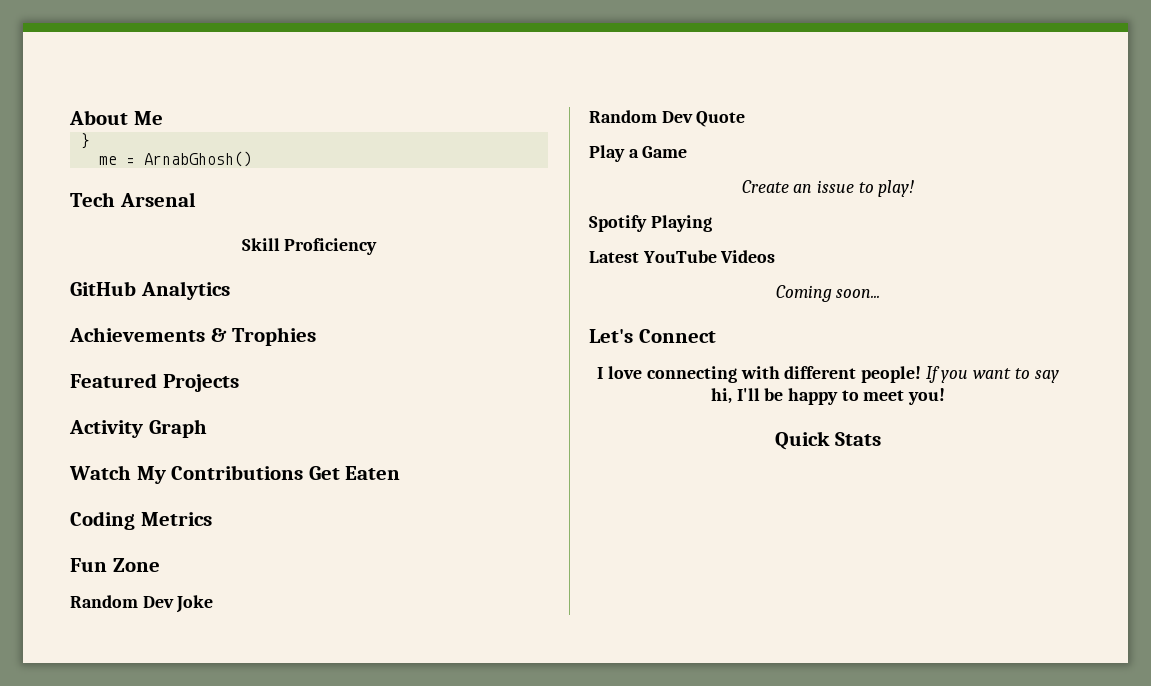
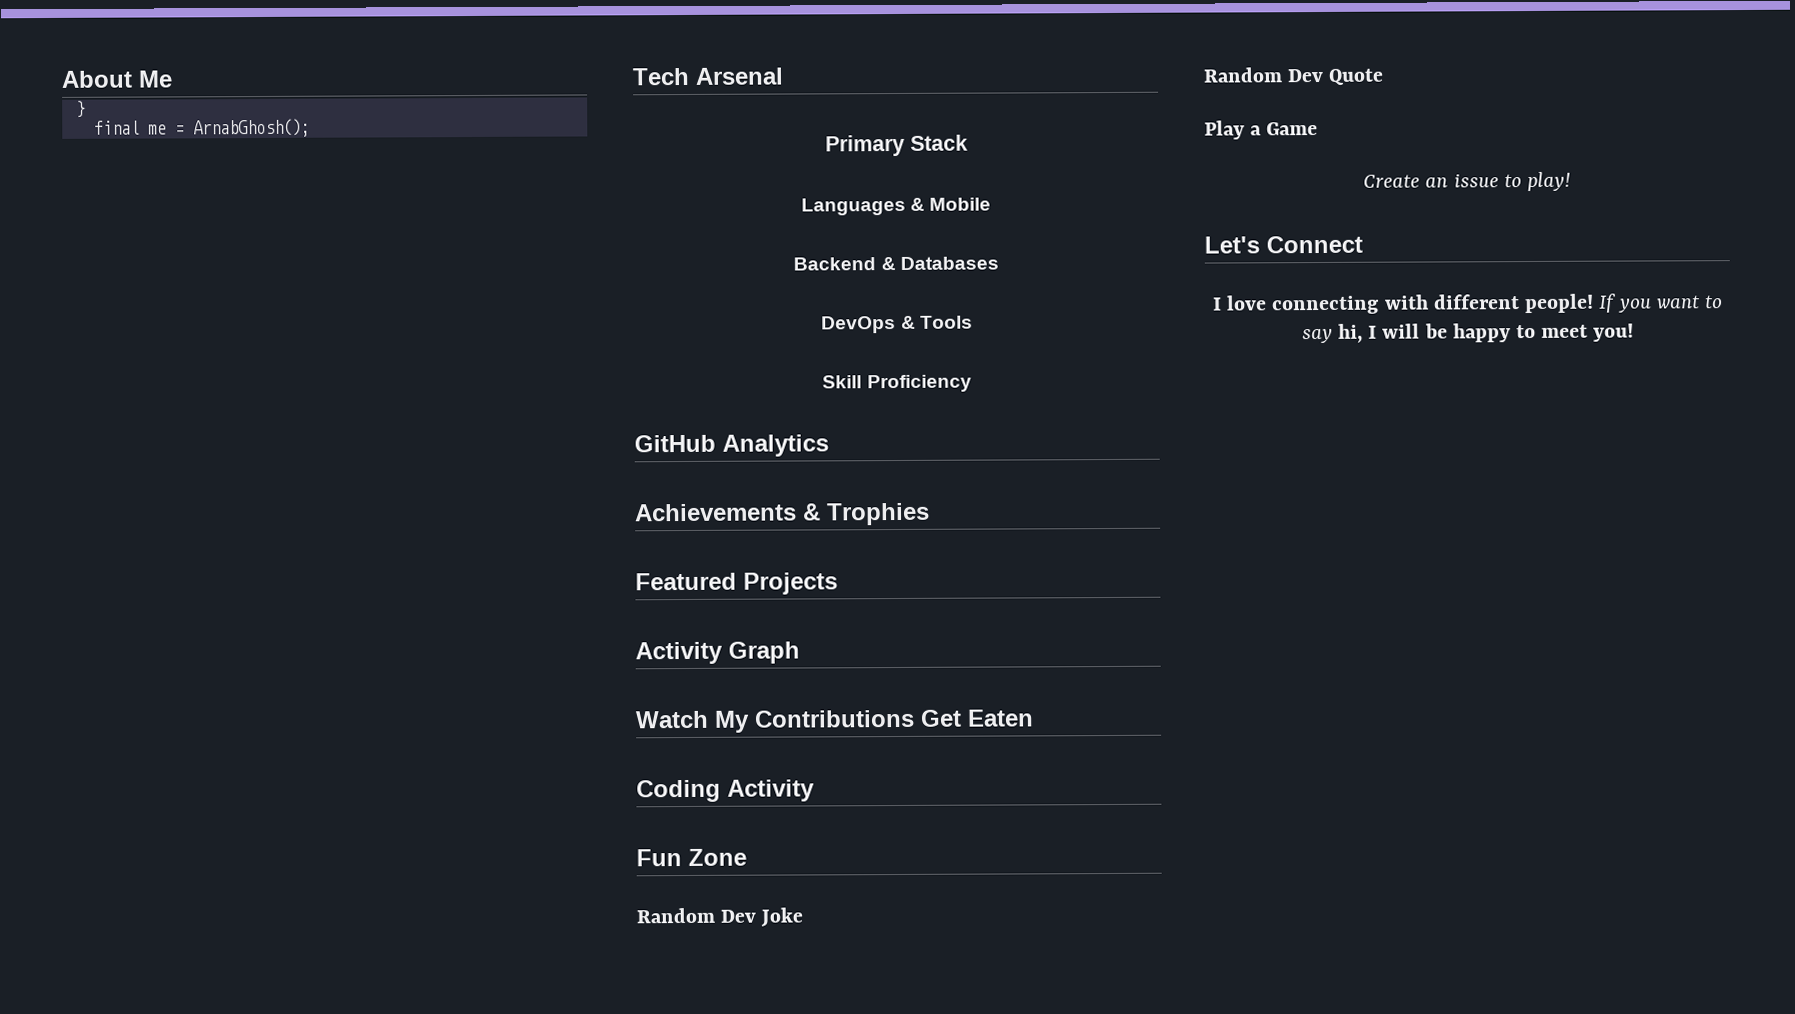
- me = ArnabGhosh()
+ final me = ArnabGhosh();
+ Primary Stack
+ Languages & Mobile
+ Backend & Databases
+ DevOps & Tools
- Coding Metrics
+ Coding Activity
- Spotify Playing
- Latest YouTube Videos
- Coming soon...
- If you want to say hi, I'll be happy to meet you!
+ If you want to say hi, I will be happy to meet you!
- Quick Stats

